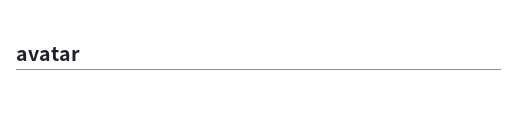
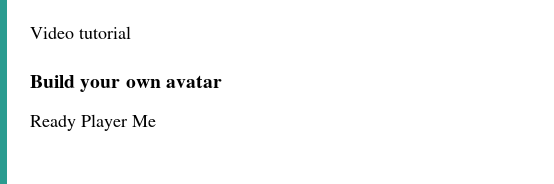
- avatar
+ Video tutorial
+ Build your own avatar
+ Ready Player Me

